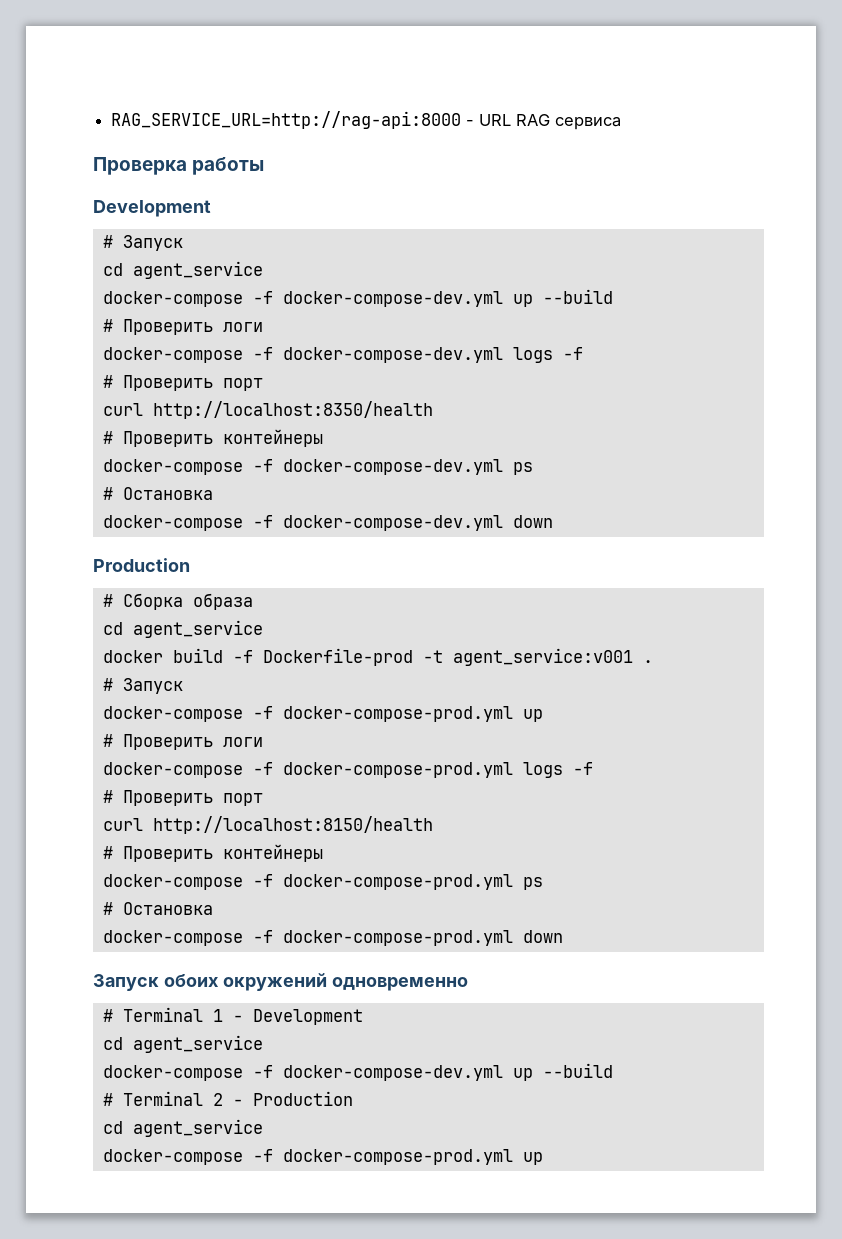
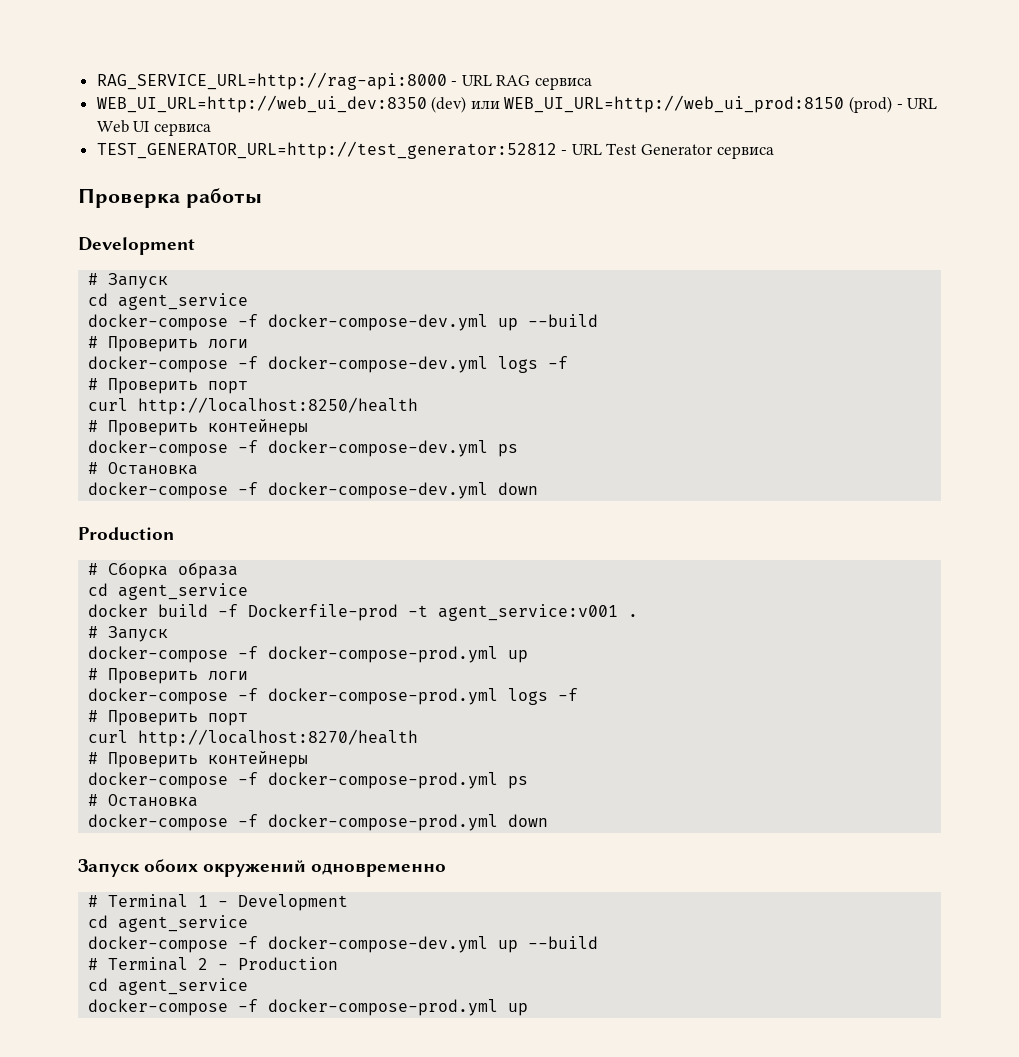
+ WEB_UI_URL=http://web_ui_dev:8350 (dev) или WEB_UI_URL=http://web_ui_prod:8150 (prod) - URL Web UI сервиса
+ TEST_GENERATOR_URL=http://test_generator:52812 - URL Test Generator сервиса
- curl http://localhost:8350/health
+ curl http://localhost:8250/health
- curl http://localhost:8150/health
+ curl http://localhost:8270/health

